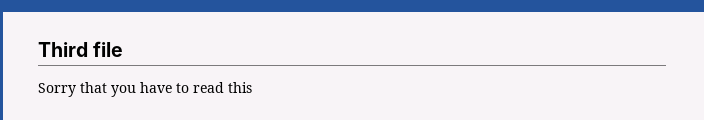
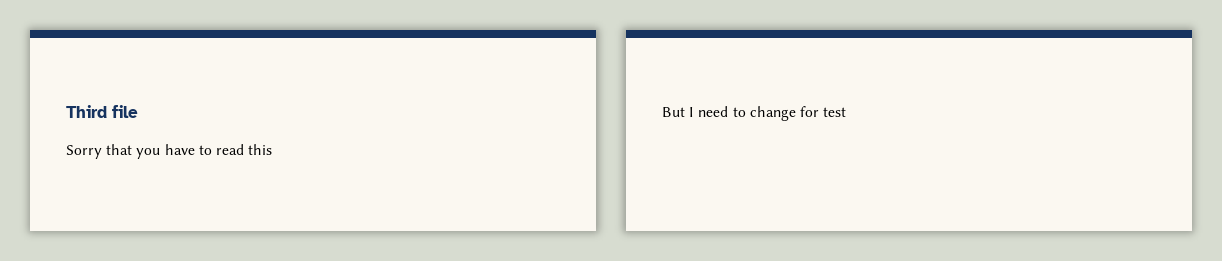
+ But I need to change for test

